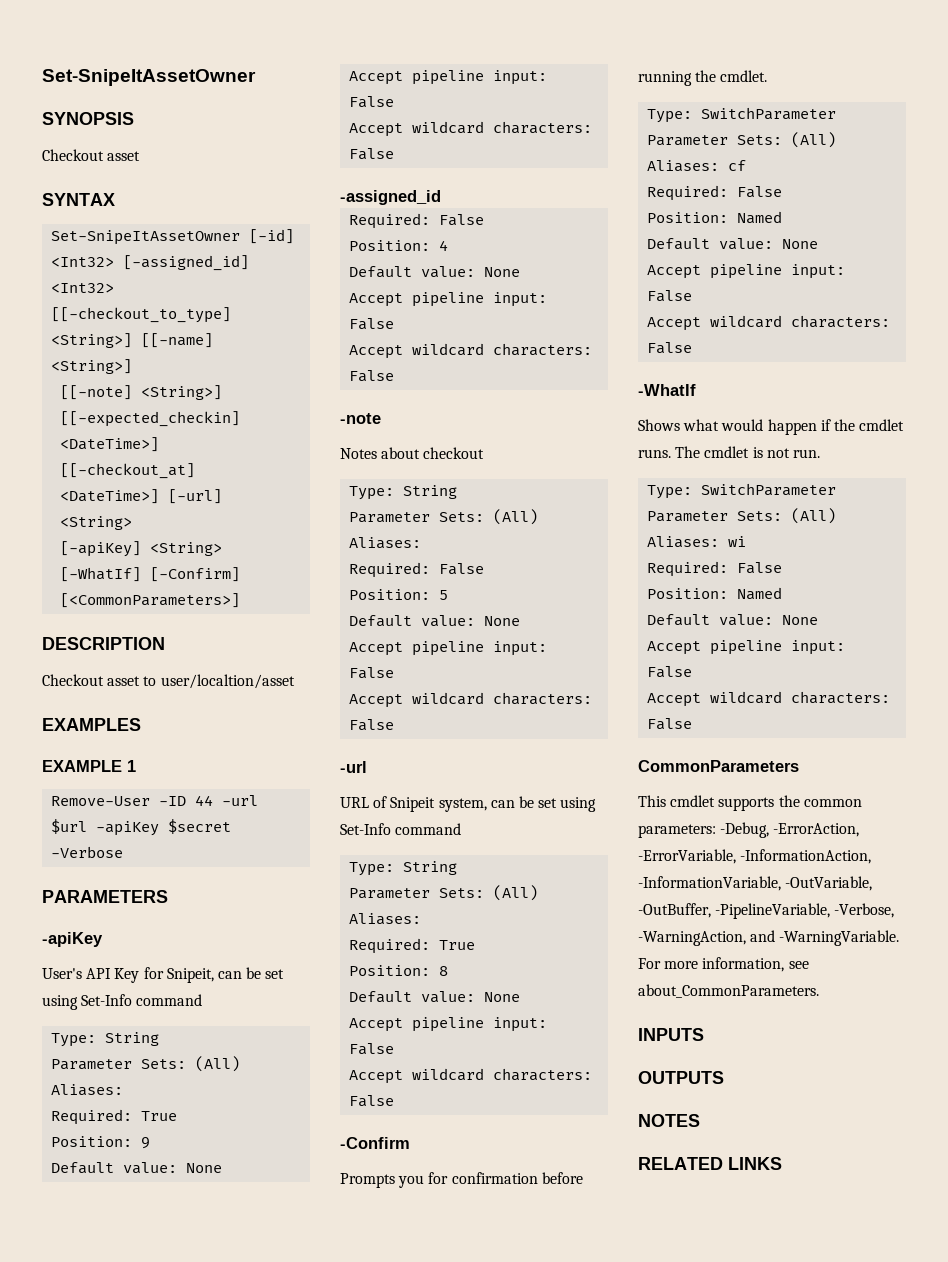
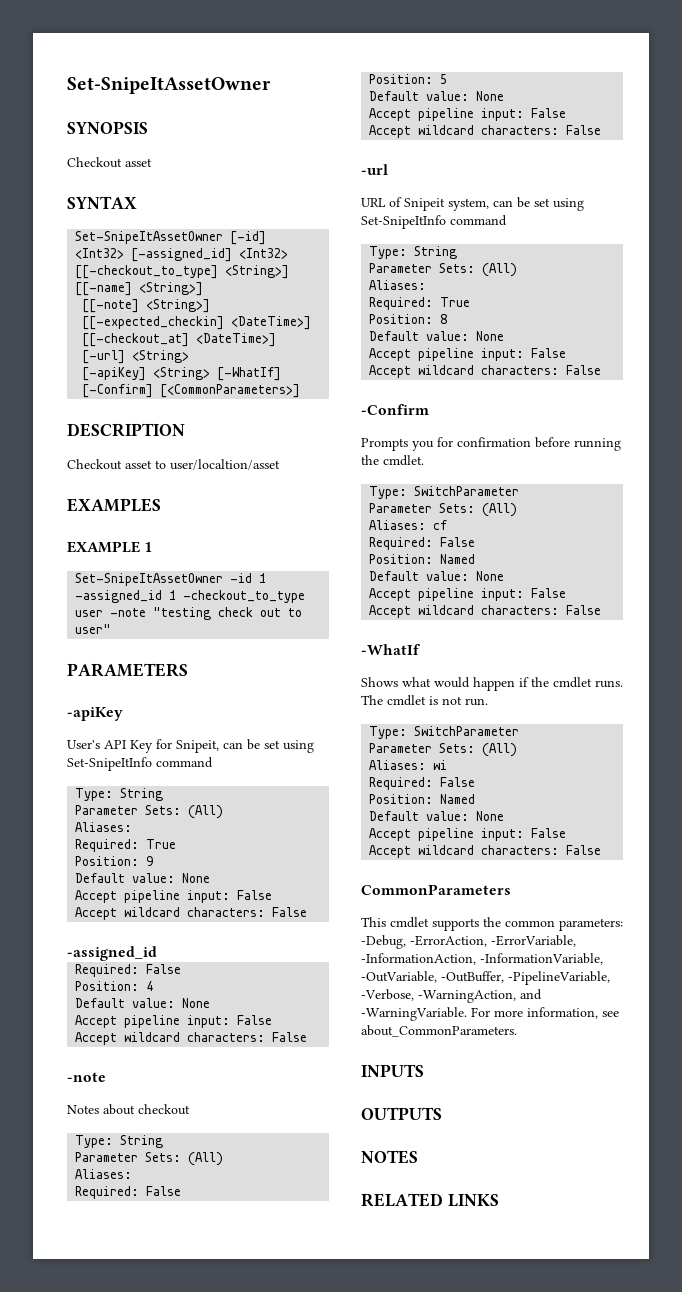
- Remove-User -ID 44 -url $url -apiKey $secret -Verbose
+ Set-SnipeItAssetOwner -id 1 -assigned_id 1 -checkout_to_type user -note "testing check out to user"
- User's API Key for Snipeit, can be set using Set-Info command
+ User's API Key for Snipeit, can be set using Set-SnipeItInfo command
- URL of Snipeit system, can be set using Set-Info command
+ URL of Snipeit system, can be set using Set-SnipeItInfo command

